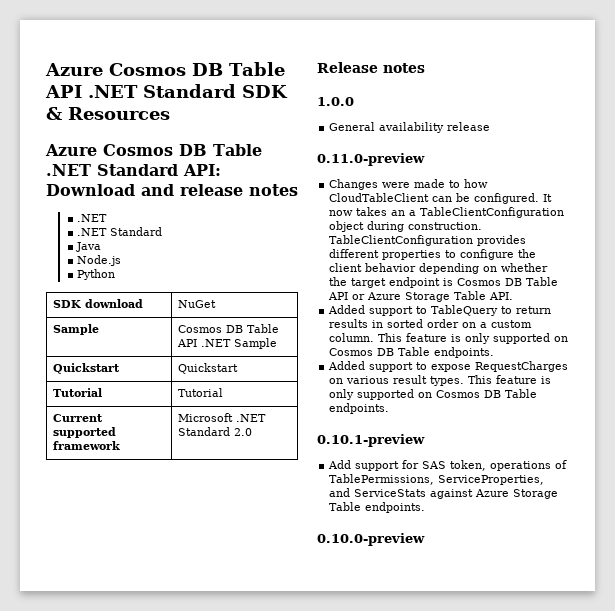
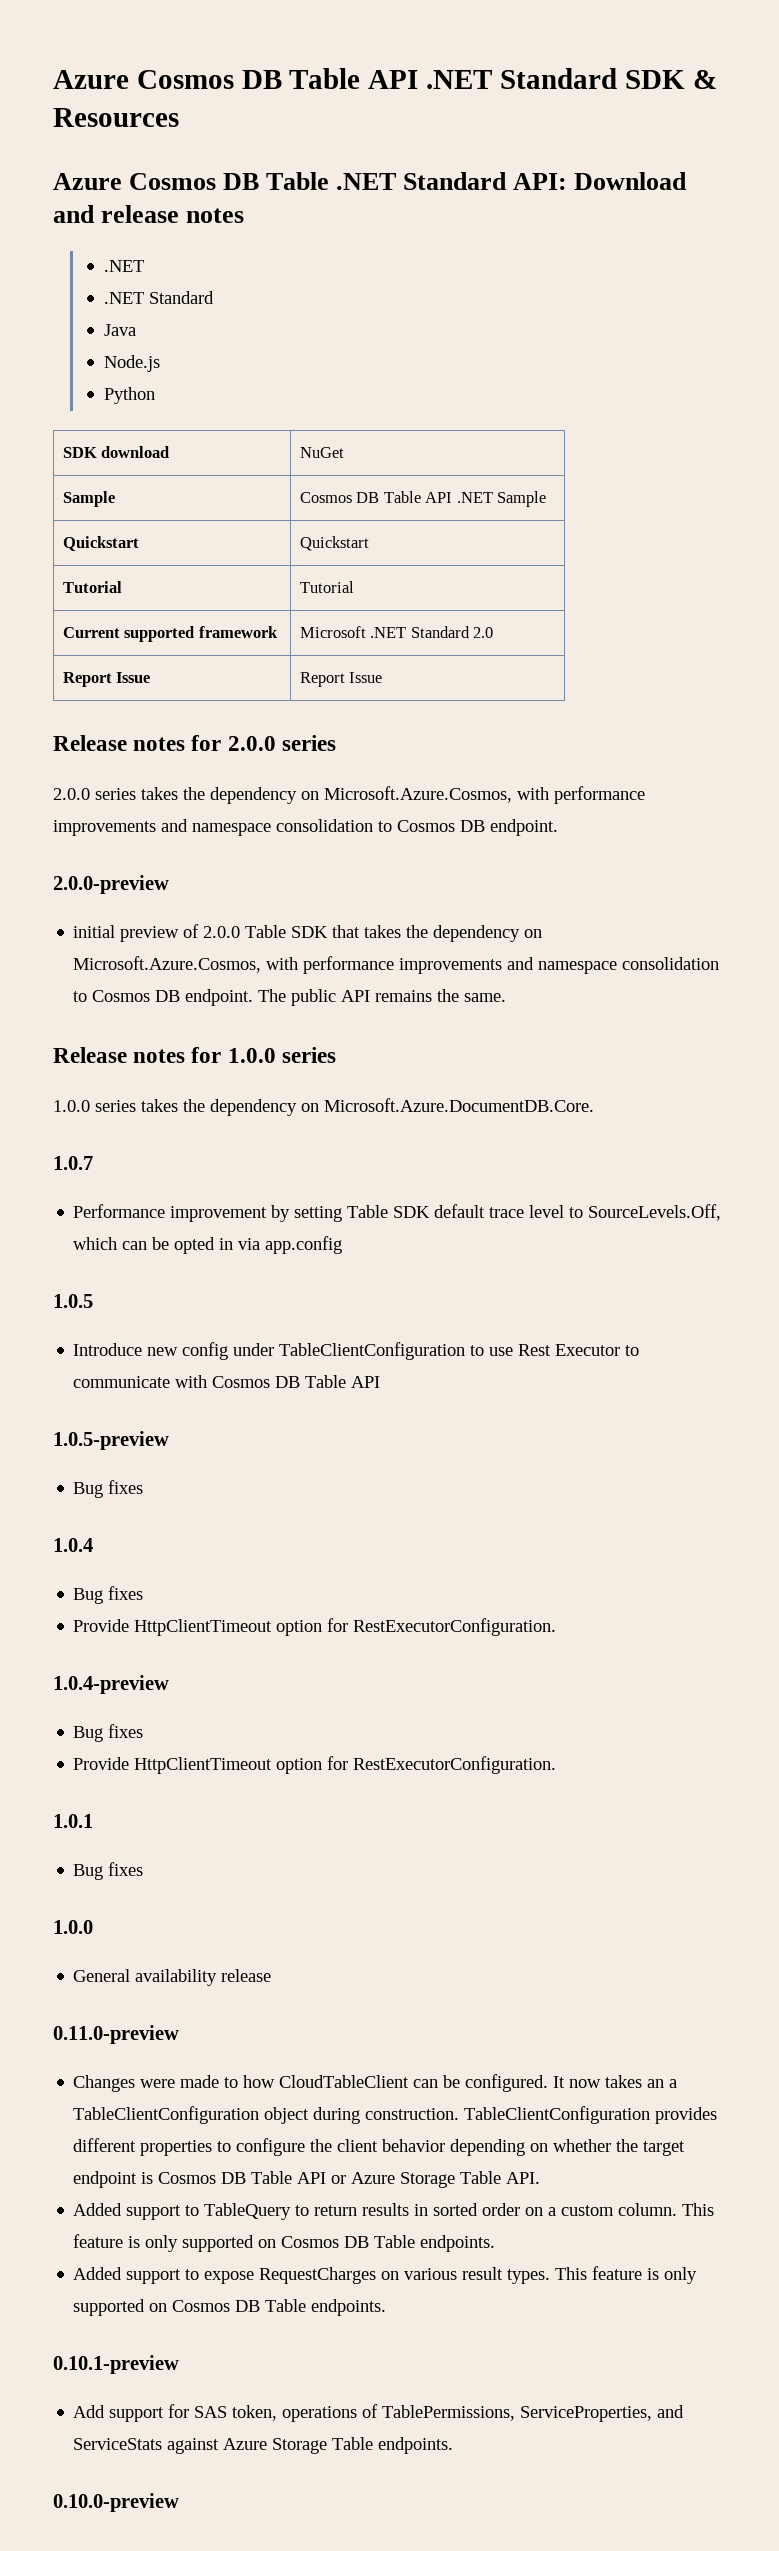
- Release notes
+ Report Issue | Report Issue
+ Release notes for 2.0.0 series
+ 2.0.0 series takes the dependency on Microsoft.Azure.Cosmos, with performance improvements and namespace consolidation to Cosmos DB endpoint.
+ 2.0.0-preview
+ initial preview of 2.0.0 Table SDK that takes the dependency on Microsoft.Azure.Cosmos, with performance improvements and namespace consolidation to Cosmos DB endpoint. The public API remains the same.
+ Release notes for 1.0.0 series
+ 1.0.0 series takes the dependency on Microsoft.Azure.DocumentDB.Core.
+ 1.0.7
+ Performance improvement by setting Table SDK default trace level to SourceLevels.Off, which can be opted in via app.config
+ 1.0.5
+ Introduce new config under TableClientConfiguration to use Rest Executor to communicate with Cosmos DB Table API
+ 1.0.5-preview
+ Bug fixes
+ 1.0.4
+ Bug fixes
+ Provide HttpClientTimeout option for RestExecutorConfiguration.
+ 1.0.4-preview
+ Bug fixes
+ Provide HttpClientTimeout option for RestExecutorConfiguration.
+ 1.0.1
+ Bug fixes

